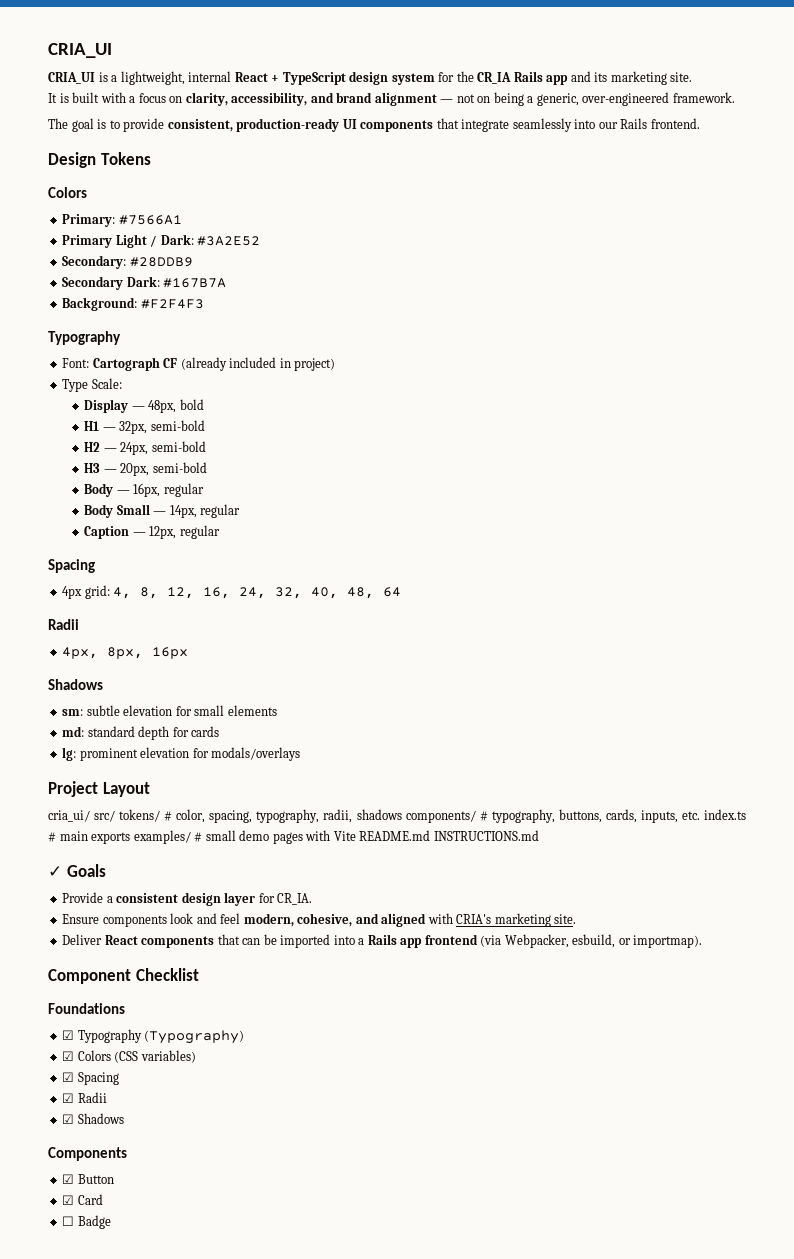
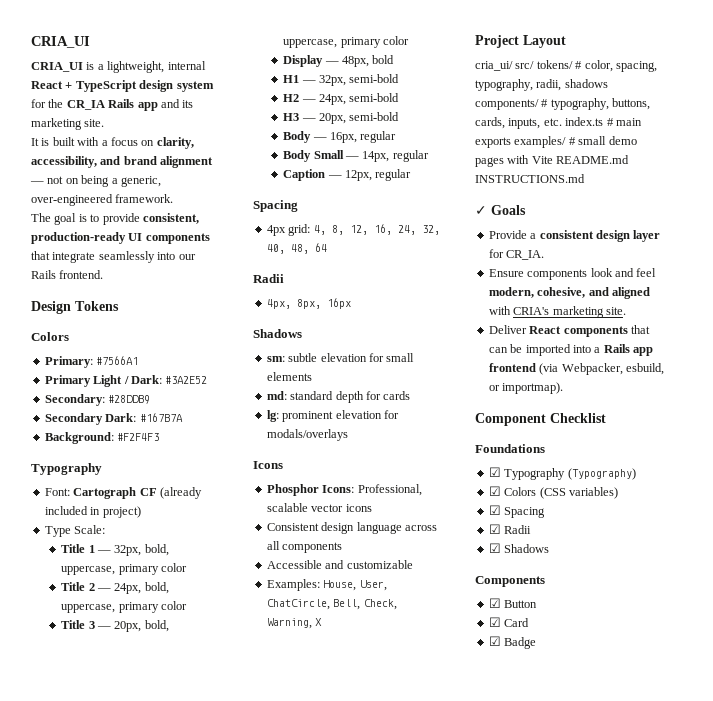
+ Title 1 — 32px, bold, uppercase, primary color
+ Title 2 — 24px, bold, uppercase, primary color
+ Title 3 — 20px, bold, uppercase, primary color
+ Icons
+ Phosphor Icons: Professional, scalable vector icons
+ Consistent design language across all components
+ Accessible and customizable
+ Examples: House, User, ChatCircle, Bell, Check, Warning, X
- ☐ Badge
+ ☑ Badge

